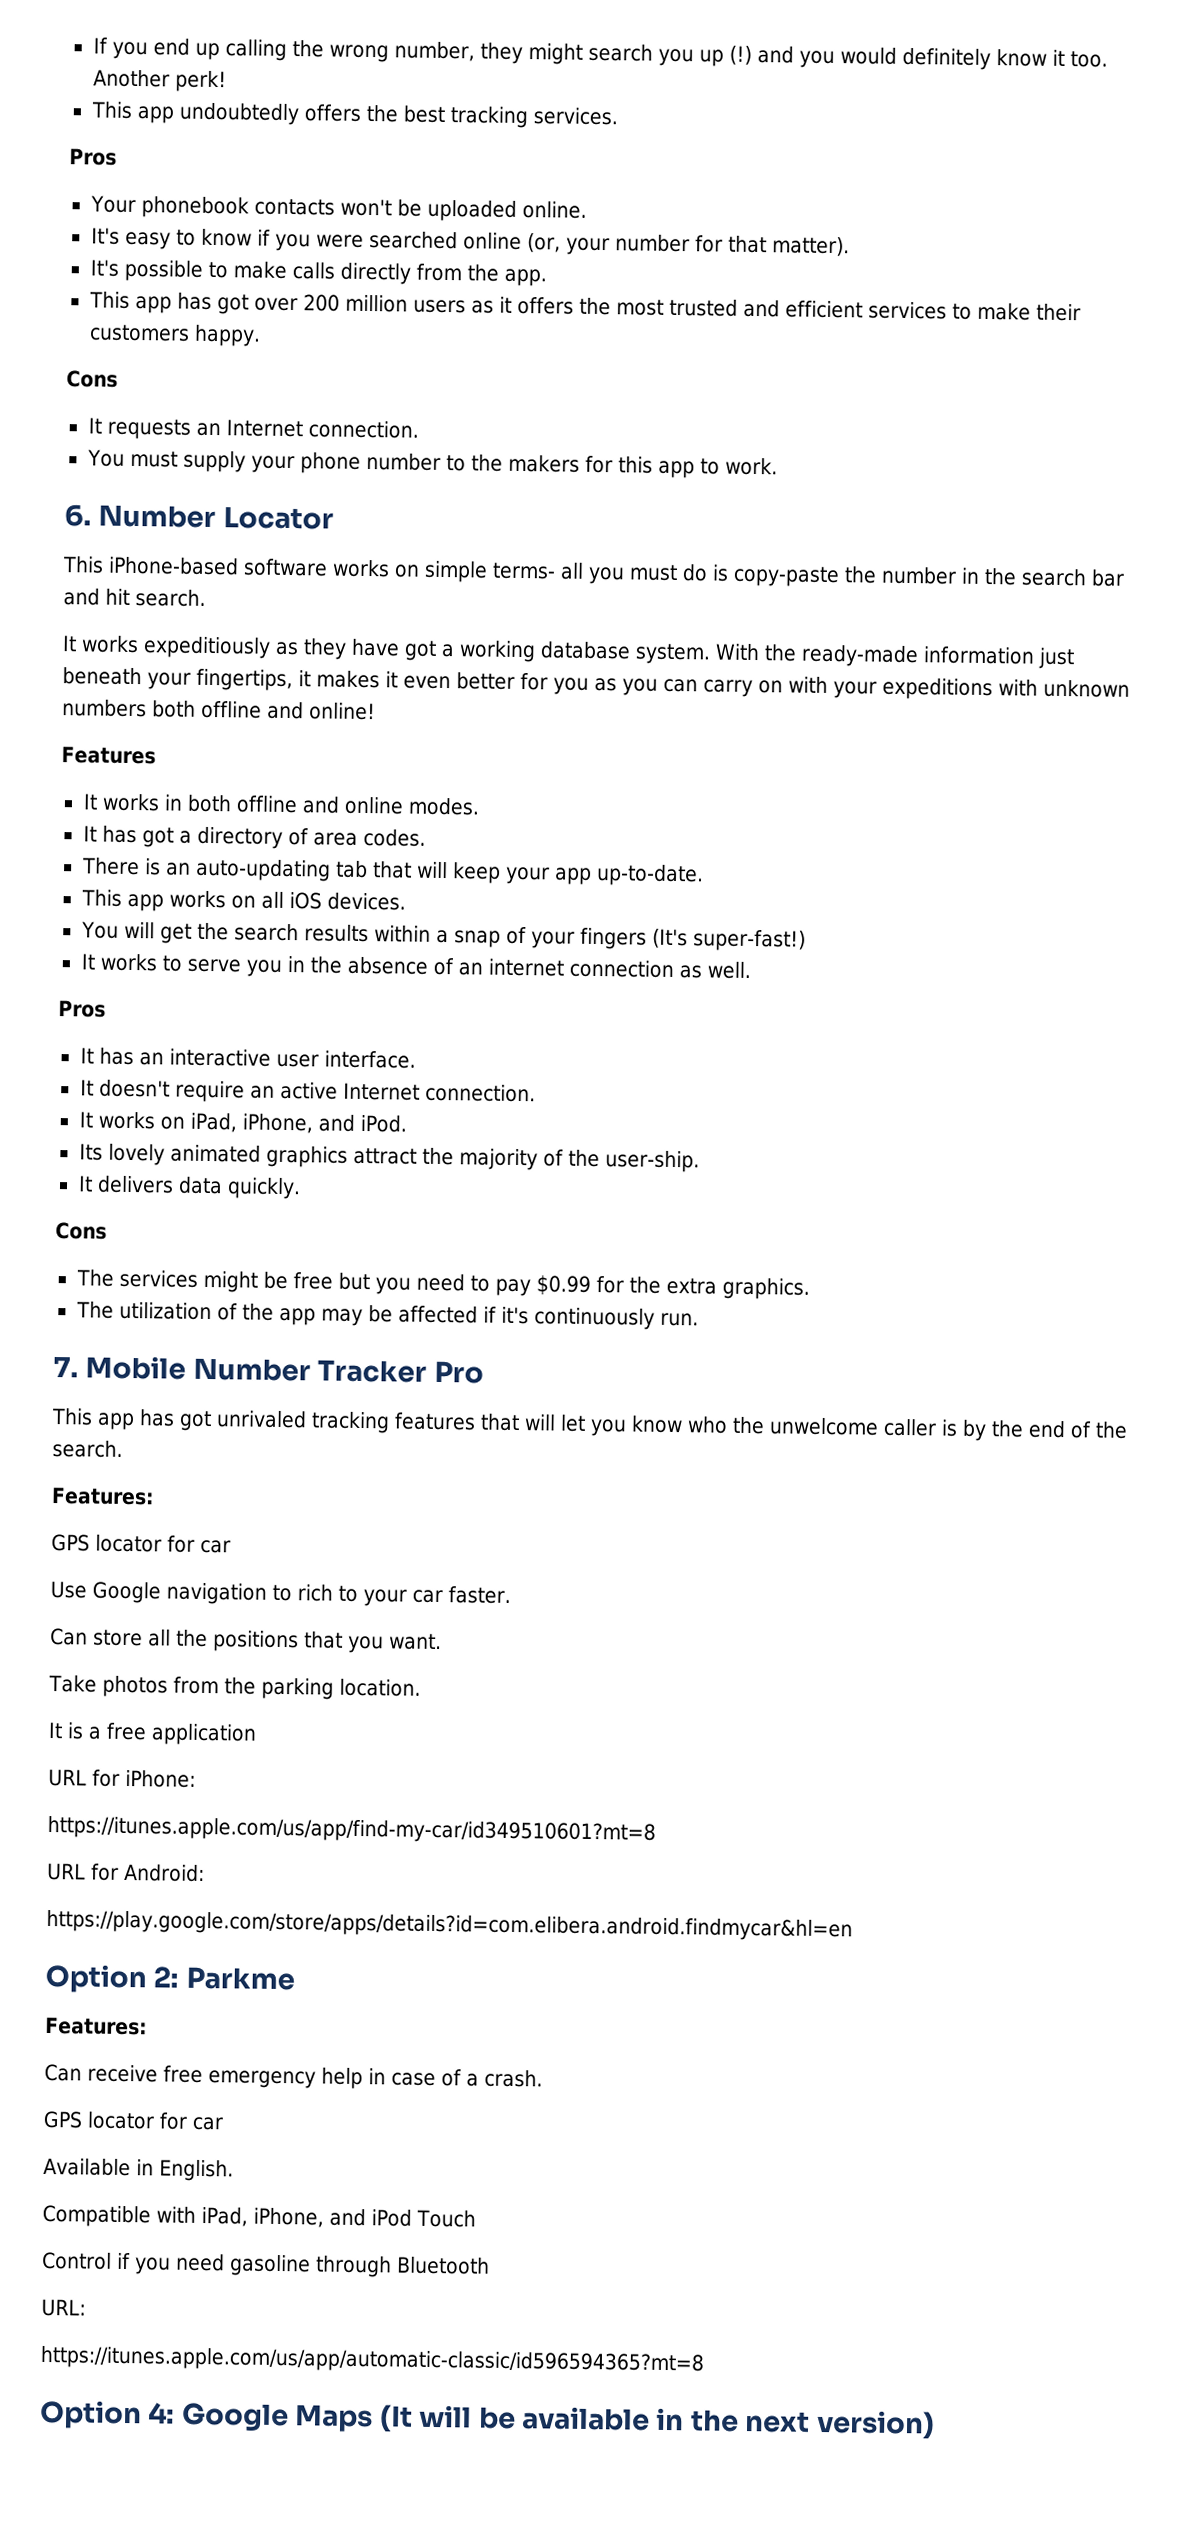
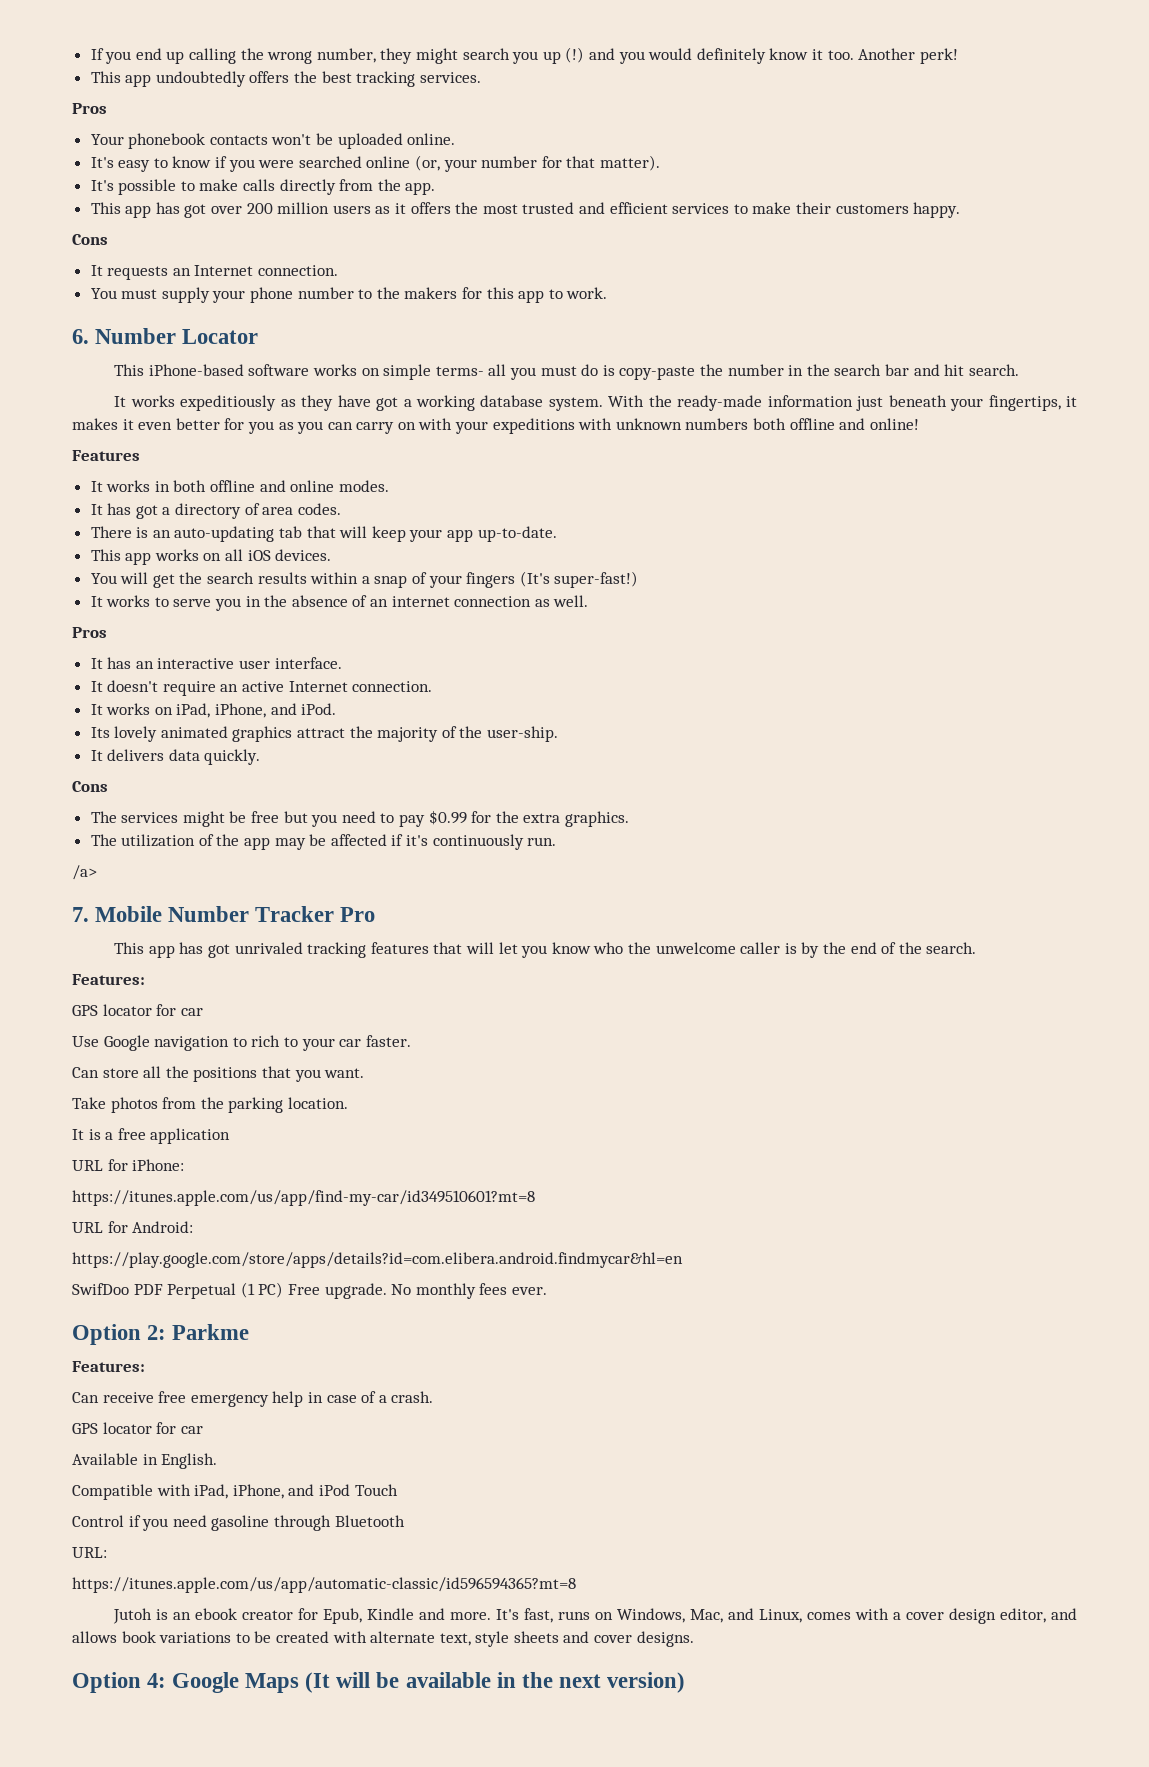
+ /a>
+ SwifDoo PDF Perpetual (1 PC) Free upgrade. No monthly fees ever.
+ Jutoh is an ebook creator for Epub, Kindle and more. It's fast, runs on Windows, Mac, and Linux, comes with a cover design editor, and allows book variations to be created with alternate text, style sheets and cover designs.

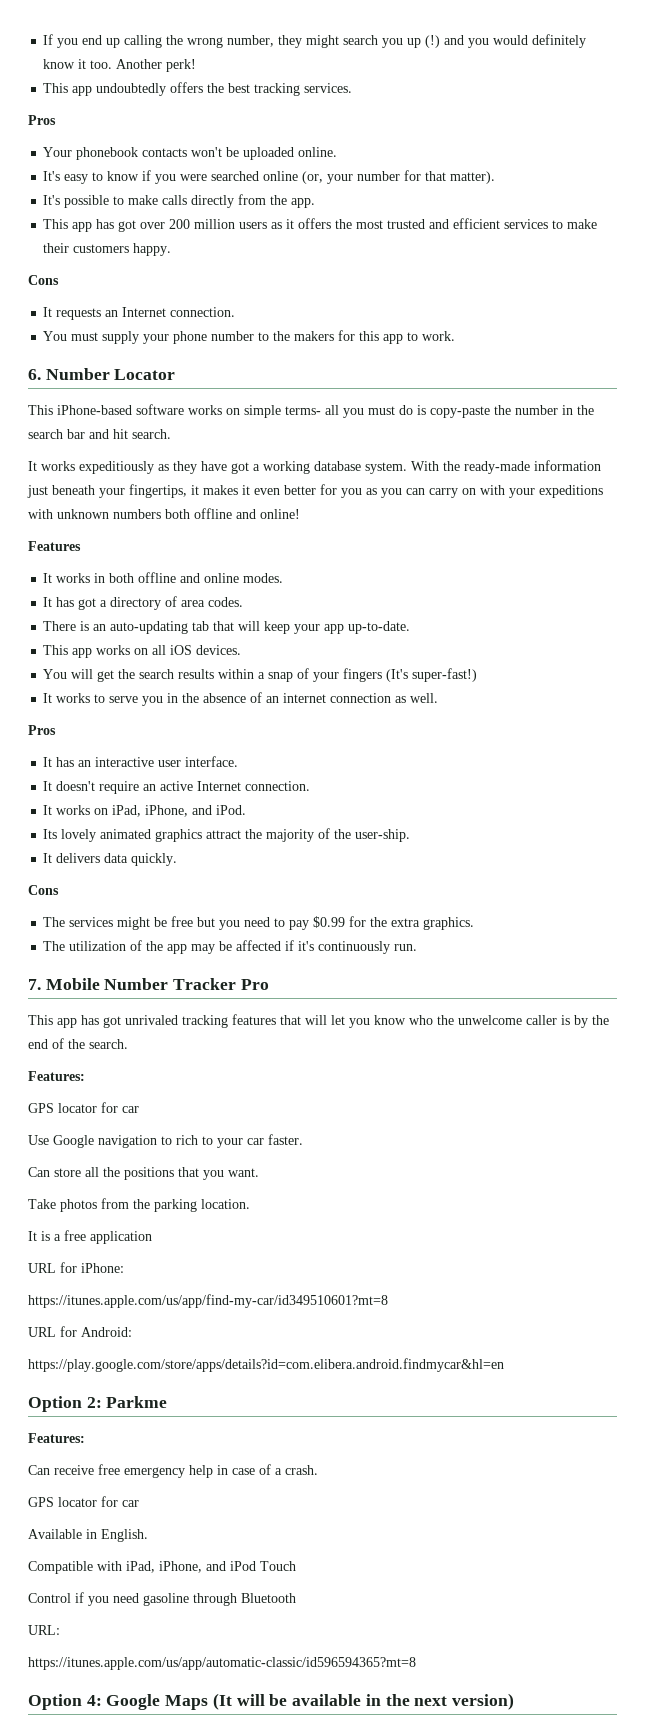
- /a>
- SwifDoo PDF Perpetual (1 PC) Free upgrade. No monthly fees ever.
- Jutoh is an ebook creator for Epub, Kindle and more. It's fast, runs on Windows, Mac, and Linux, comes with a cover design editor, and allows book variations to be created with alternate text, style sheets and cover designs.

